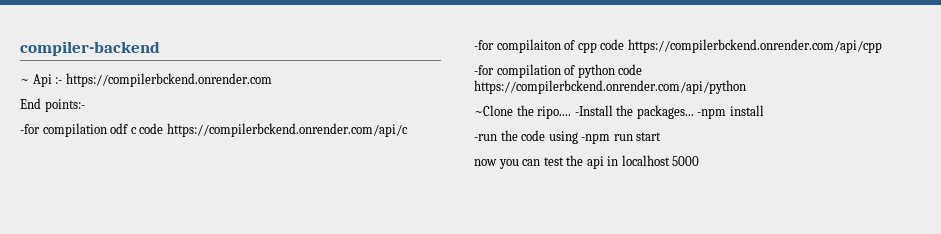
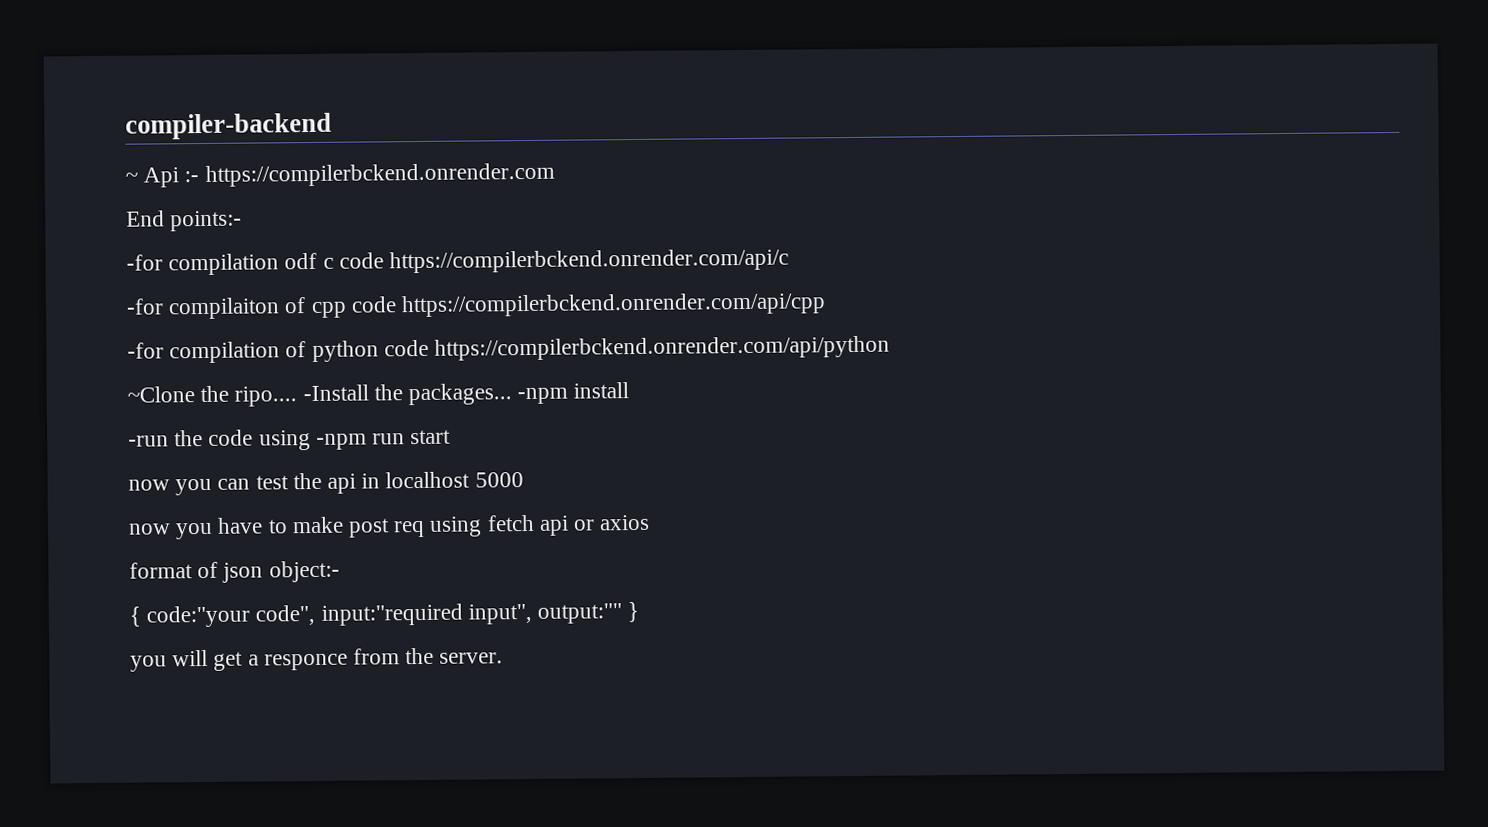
+ now you have to make post req using fetch api or axios
+ format of json object:-
+ { code:"your code", input:"required input", output:"" }
+ you will get a responce from the server.

